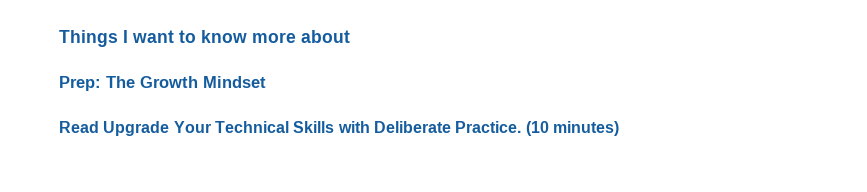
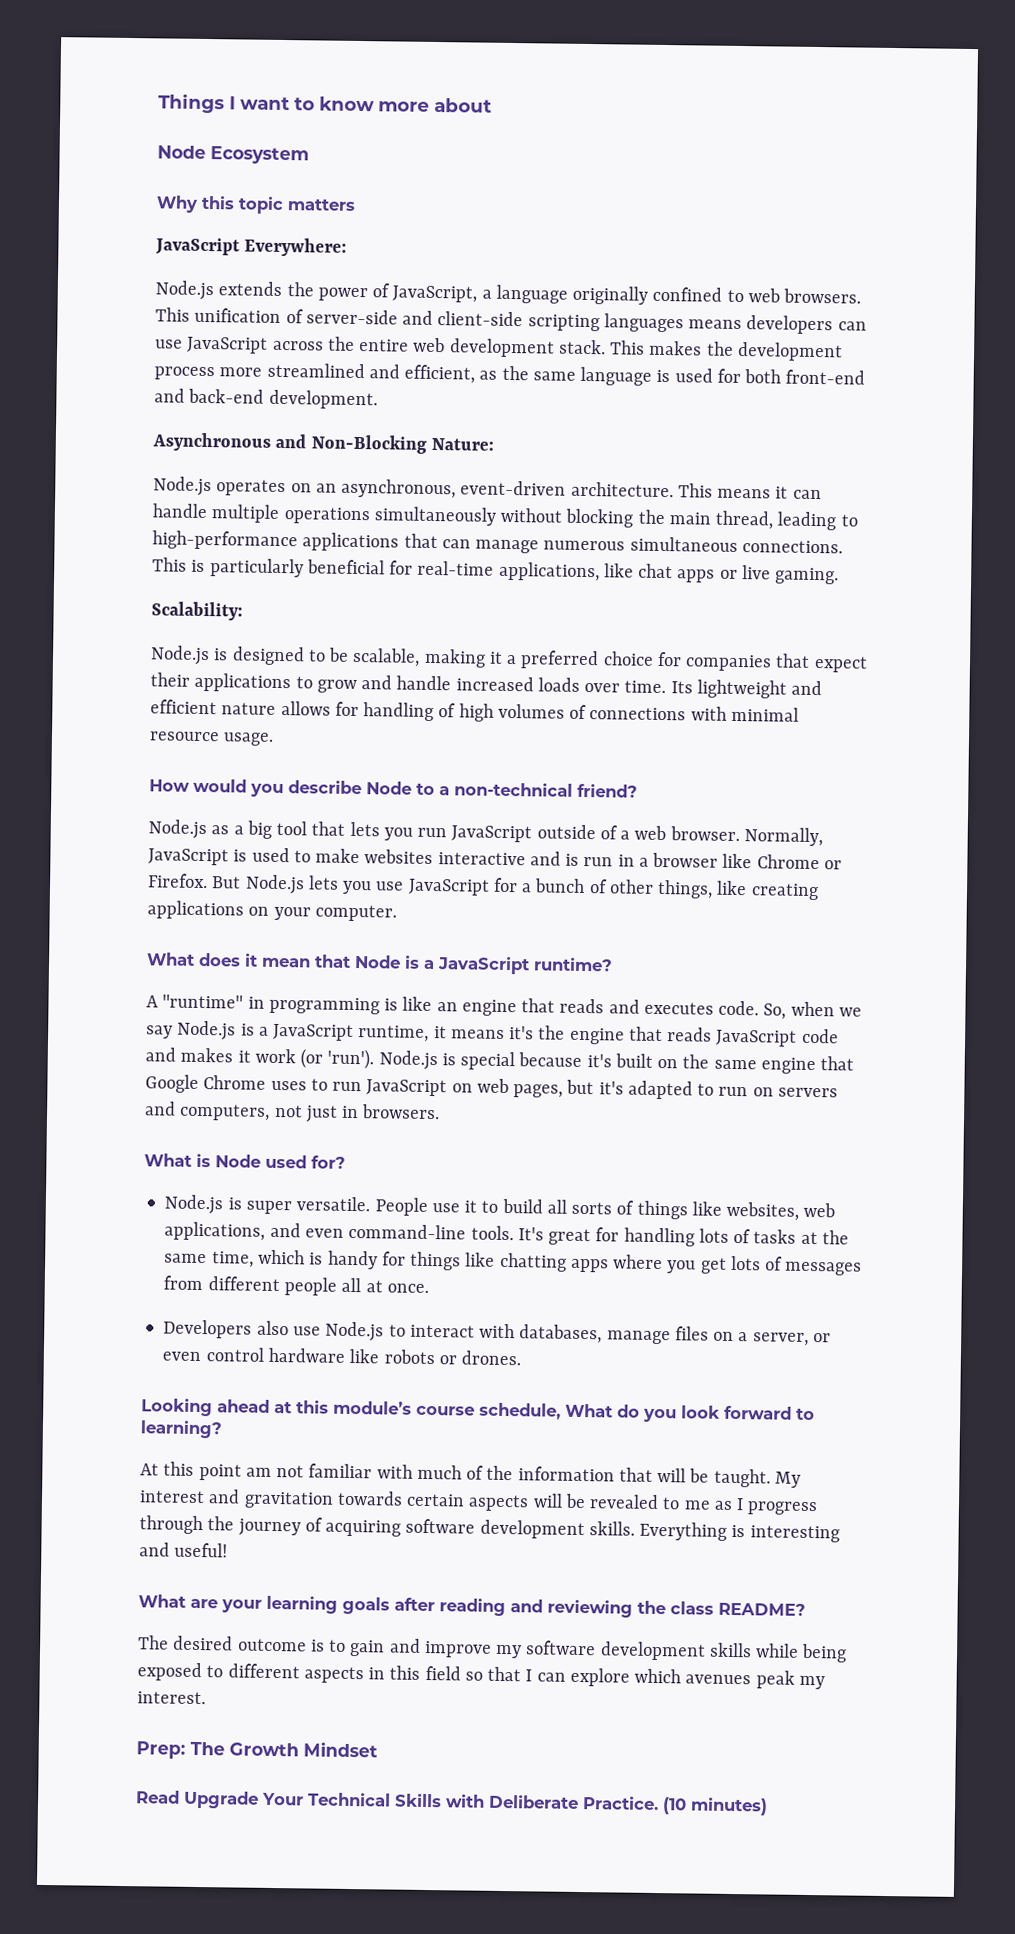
+ Node Ecosystem
+ Why this topic matters
+ JavaScript Everywhere:
+ Node.js extends the power of JavaScript, a language originally confined to web browsers. This unification of server-side and client-side scripting languages means developers can use JavaScript across the entire web development stack. This makes the development process more streamlined and efficient, as the same language is used for both front-end and back-end development.
+ Asynchronous and Non-Blocking Nature:
+ Node.js operates on an asynchronous, event-driven architecture. This means it can handle multiple operations simultaneously without blocking the main thread, leading to high-performance applications that can manage numerous simultaneous connections. This is particularly beneficial for real-time applications, like chat apps or live gaming.
+ Scalability:
+ Node.js is designed to be scalable, making it a preferred choice for companies that expect their applications to grow and handle increased loads over time. Its lightweight and efficient nature allows for handling of high volumes of connections with minimal resource usage.
+ How would you describe Node to a non-technical friend?
+ Node.js as a big tool that lets you run JavaScript outside of a web browser. Normally, JavaScript is used to make websites interactive and is run in a browser like Chrome or Firefox. But Node.js lets you use JavaScript for a bunch of other things, like creating applications on your computer.
+ What does it mean that Node is a JavaScript runtime?
+ A "runtime" in programming is like an engine that reads and executes code. So, when we say Node.js is a JavaScript runtime, it means it's the engine that reads JavaScript code and makes it work (or 'run'). Node.js is special because it's built on the same engine that Google Chrome uses to run JavaScript on web pages, but it's adapted to run on servers and computers, not just in browsers.
+ What is Node used for?
+ Node.js is super versatile. People use it to build all sorts of things like websites, web applications, and even command-line tools. It's great for handling lots of tasks at the same time, which is handy for things like chatting apps where you get lots of messages from different people all at once.
+ Developers also use Node.js to interact with databases, manage files on a server, or even control hardware like robots or drones.
+ Looking ahead at this module’s course schedule, What do you look forward to learning?
+ At this point am not familiar with much of the information that will be taught. My interest and gravitation towards certain aspects will be revealed to me as I progress through the journey of acquiring software development skills. Everything is interesting and useful!
+ What are your learning goals after reading and reviewing the class README?
+ The desired outcome is to gain and improve my software development skills while being exposed to different aspects in this field so that I can explore which avenues peak my interest.

